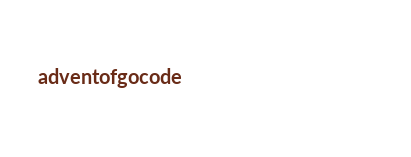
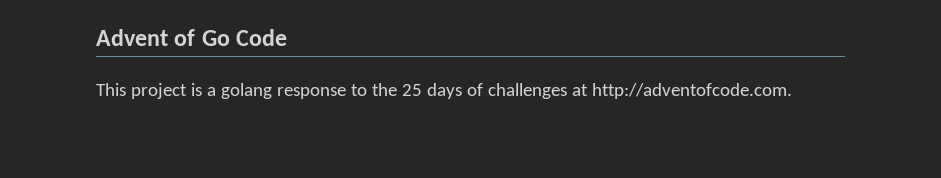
- adventofgocode
+ Advent of Go Code
+ This project is a golang response to the 25 days of challenges at http://adventofcode.com.

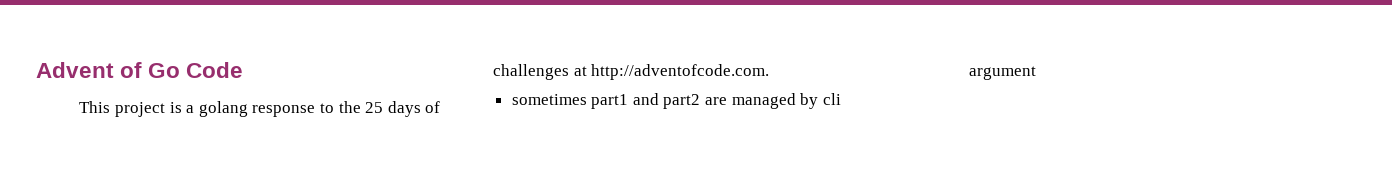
+ sometimes part1 and part2 are managed by cli argument

